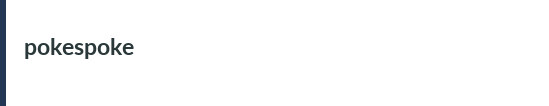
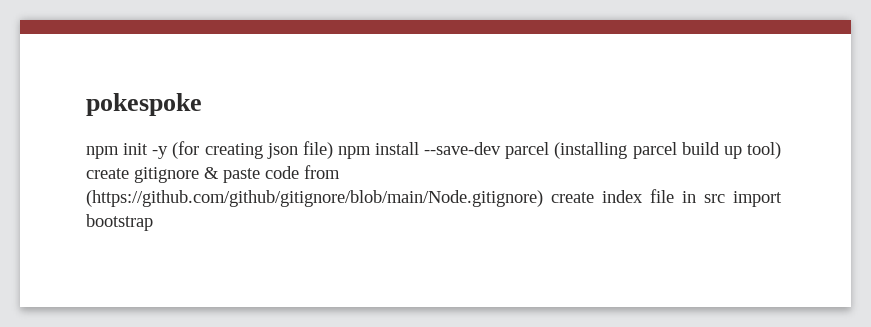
+ npm init -y (for creating json file) npm install --save-dev parcel (installing parcel build up tool) create gitignore & paste code from (https://github.com/github/gitignore/blob/main/Node.gitignore) create index file in src import bootstrap

